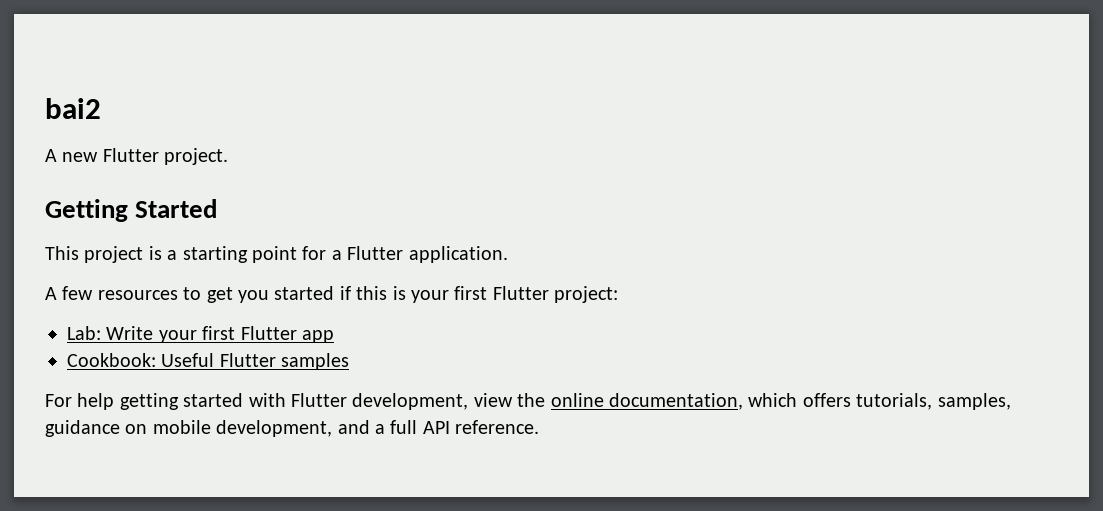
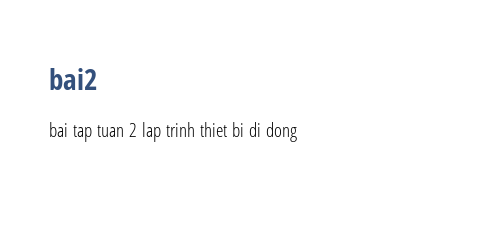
- A new Flutter project.
- Getting Started
- This project is a starting point for a Flutter application.
- A few resources to get you started if this is your first Flutter project:
- Lab: Write your first Flutter app
- Cookbook: Useful Flutter samples
- For help getting started with Flutter development, view the online documentation, which offers tutorials, samples, guidance on mobile development, and a full API reference.
+ bai tap tuan 2 lap trinh thiet bi di dong

